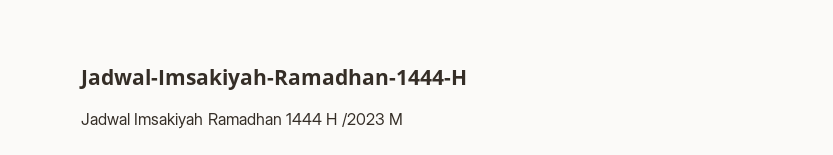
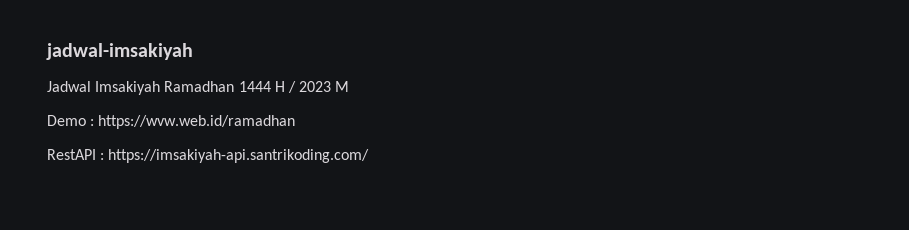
- Jadwal-Imsakiyah-Ramadhan-1444-H
+ jadwal-imsakiyah
- Jadwal Imsakiyah Ramadhan 1444 H /2023 M
+ Jadwal Imsakiyah Ramadhan 1444 H / 2023 M
+ Demo : https://wvw.web.id/ramadhan
+ RestAPI : https://imsakiyah-api.santrikoding.com/

